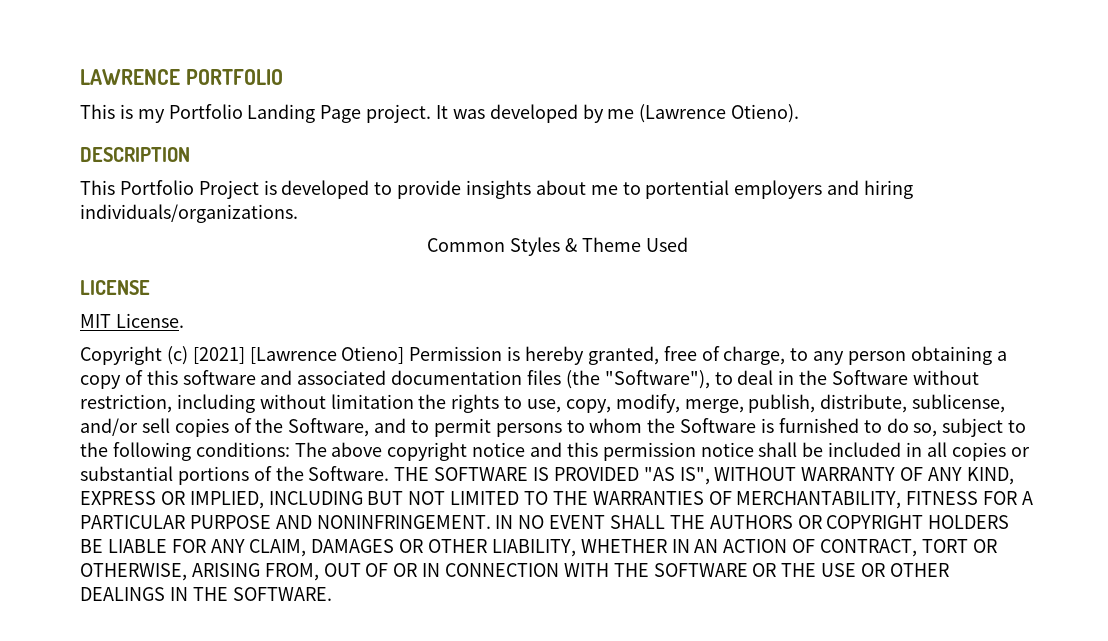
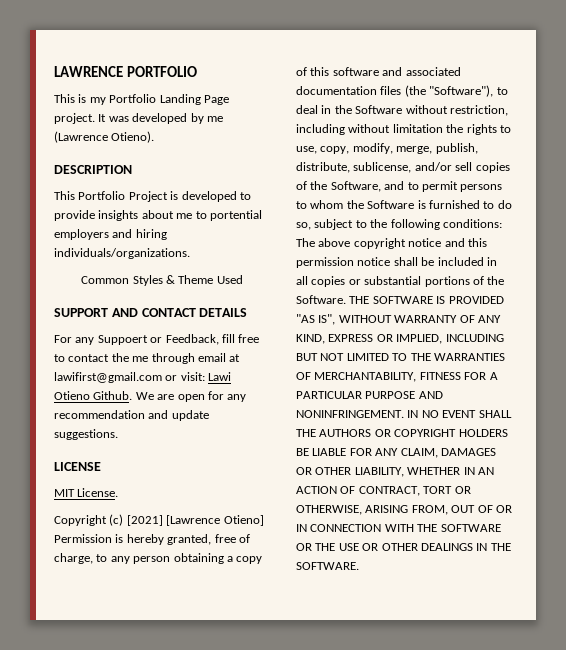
+ SUPPORT AND CONTACT DETAILS
+ For any Suppoert or Feedback, fill free to contact the me through email at lawifirst@gmail.com or visit: Lawi Otieno Github. We are open for any recommendation and update suggestions.

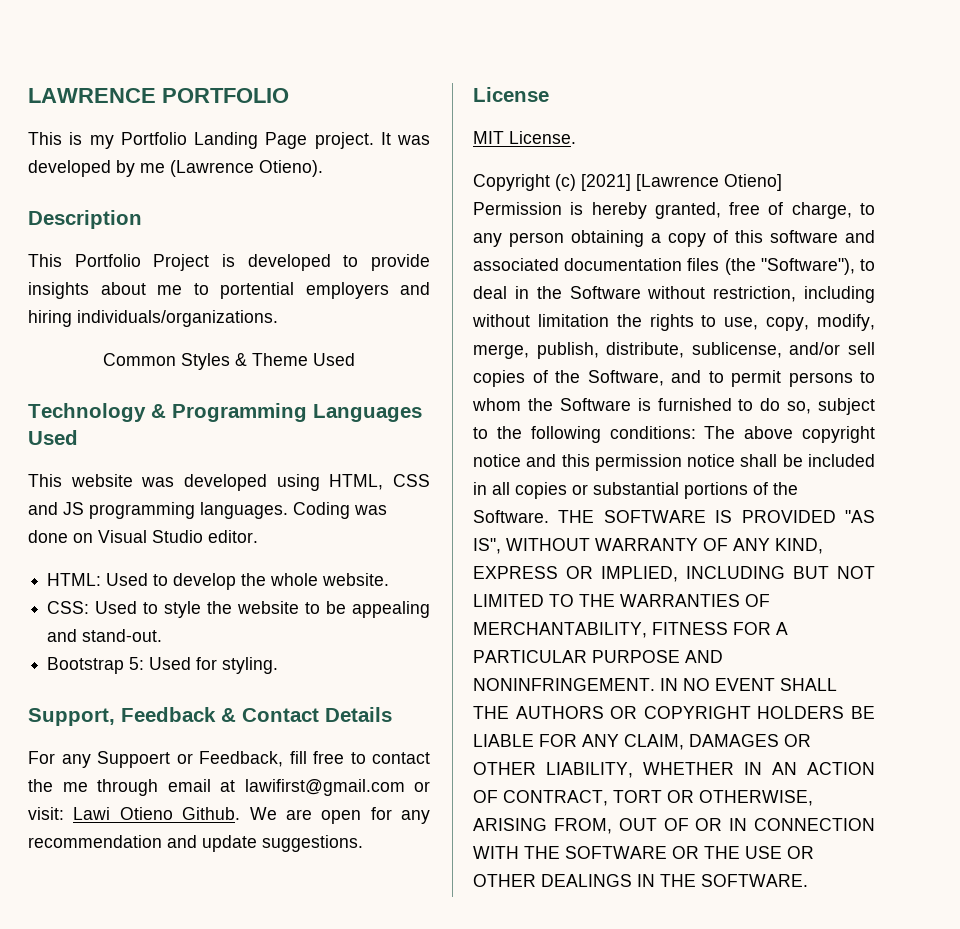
- DESCRIPTION
+ Description
- SUPPORT AND CONTACT DETAILS
+ Technology & Programming Languages Used
+ This website was developed using HTML, CSS and JS programming languages. Coding was done on Visual Studio editor.
+ HTML: Used to develop the whole website.
+ CSS: Used to style the website to be appealing and stand-out.
+ Bootstrap 5: Used for styling.
+ Support, Feedback & Contact Details
- LICENSE
+ License

